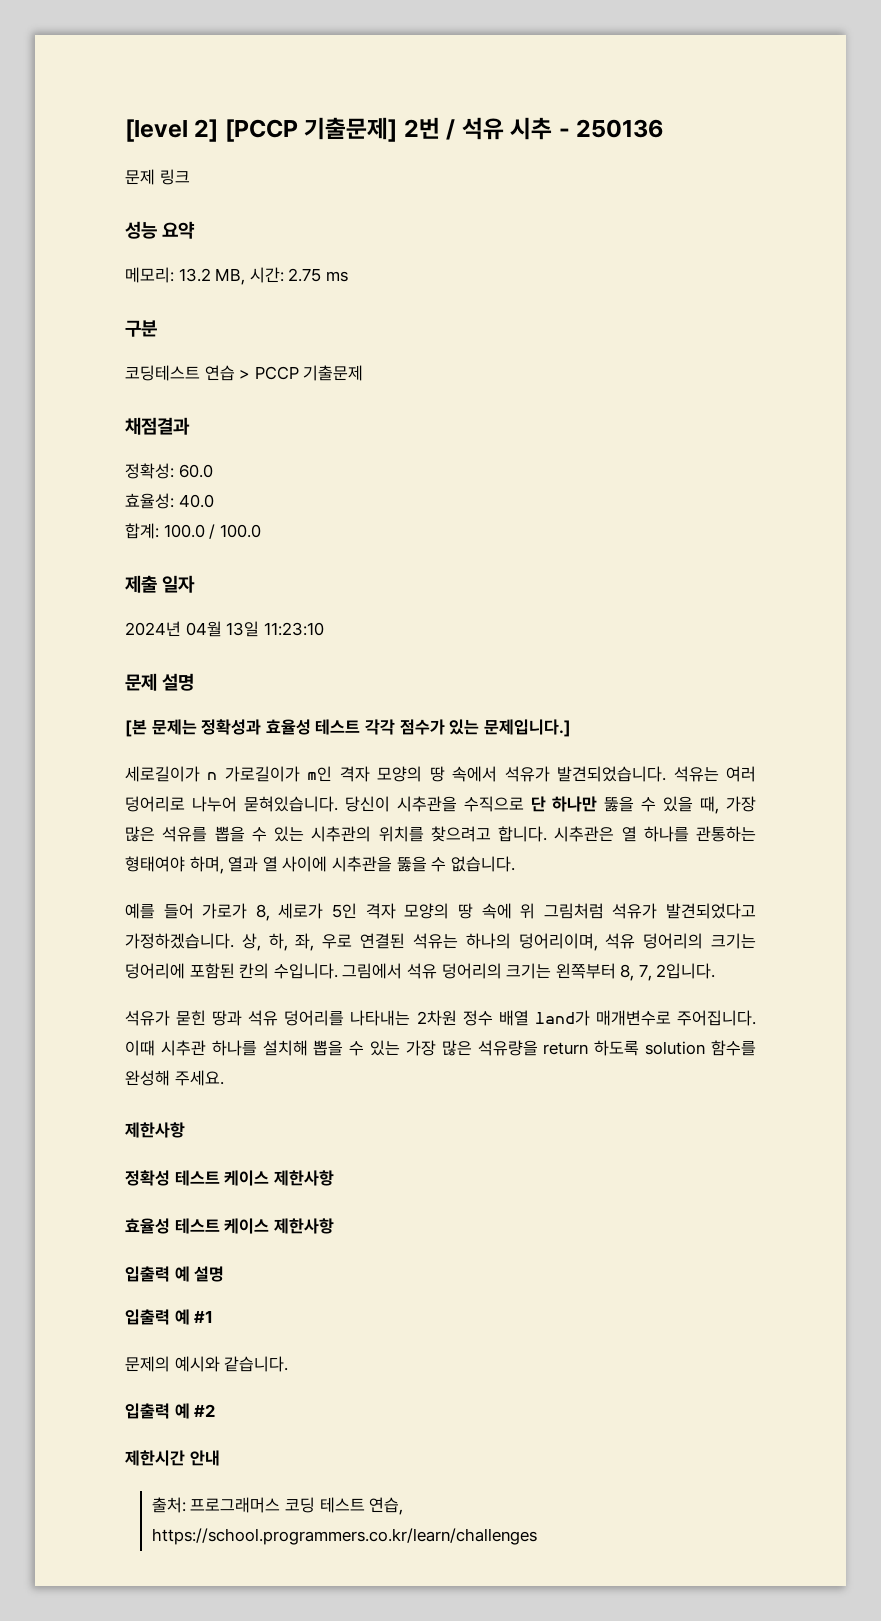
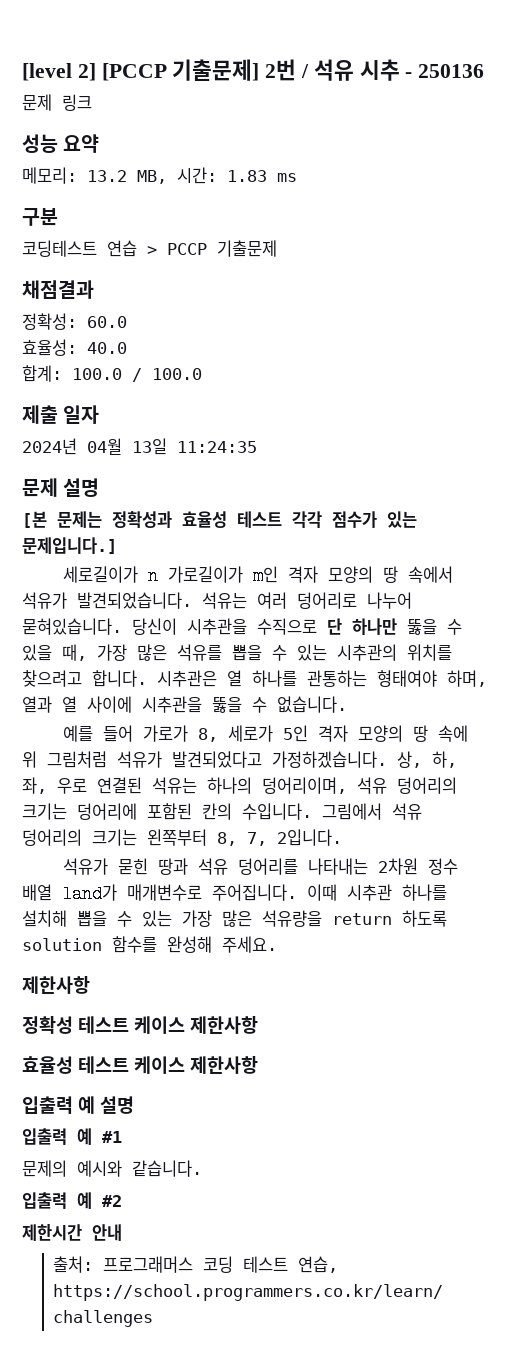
- 메모리: 13.2 MB, 시간: 2.75 ms
+ 메모리: 13.2 MB, 시간: 1.83 ms
- 2024년 04월 13일 11:23:10
+ 2024년 04월 13일 11:24:35

